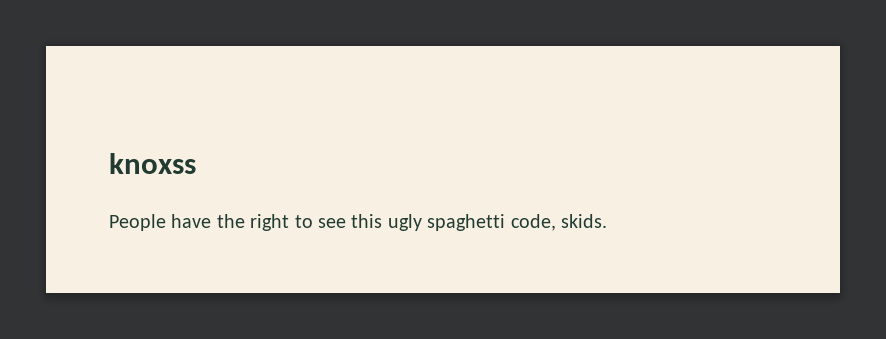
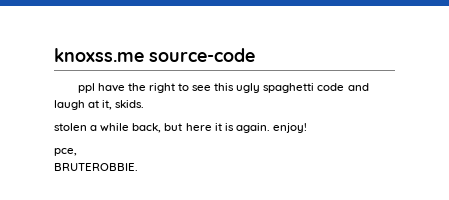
- knoxss
- People have the right to see this ugly spaghetti code, skids.
+ knoxss.me source-code
+ ppl have the right to see this ugly spaghetti code and laugh at it, skids.
+ stolen a while back, but here it is again. enjoy!
+ pce,
+ BRUTEROBBIE.

